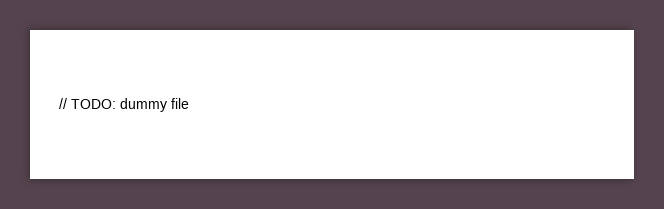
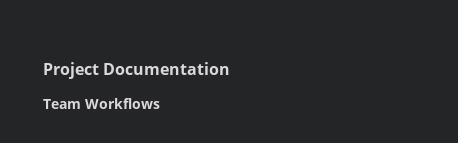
- // TODO: dummy file
+ Project Documentation
+ Team Workflows

